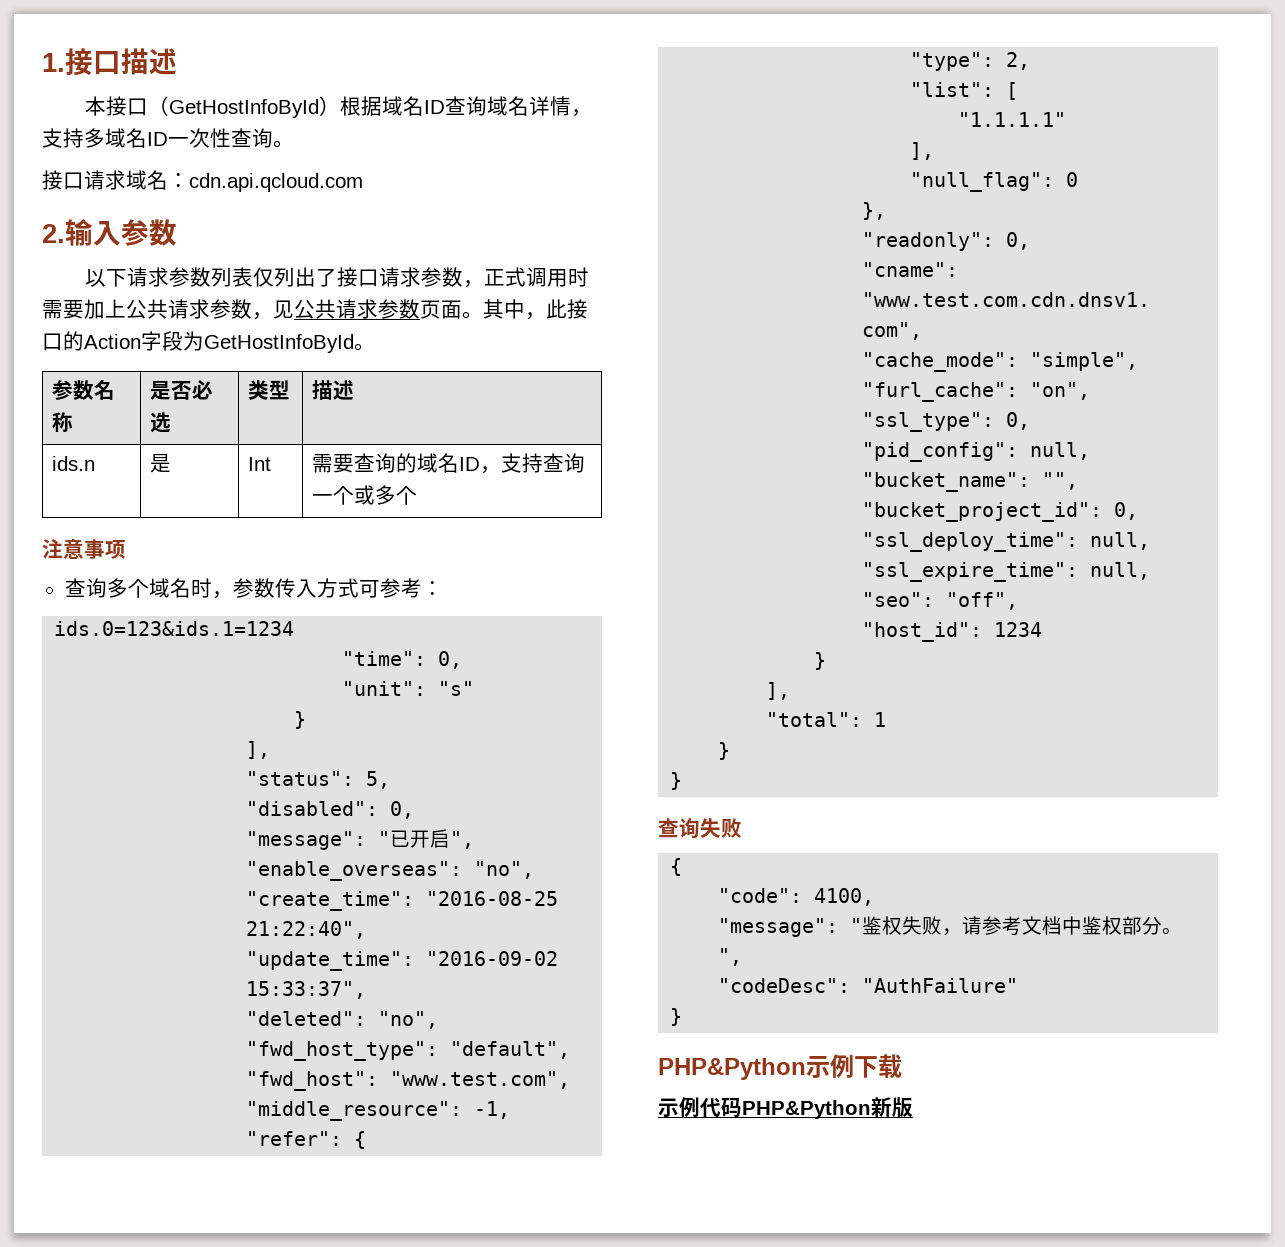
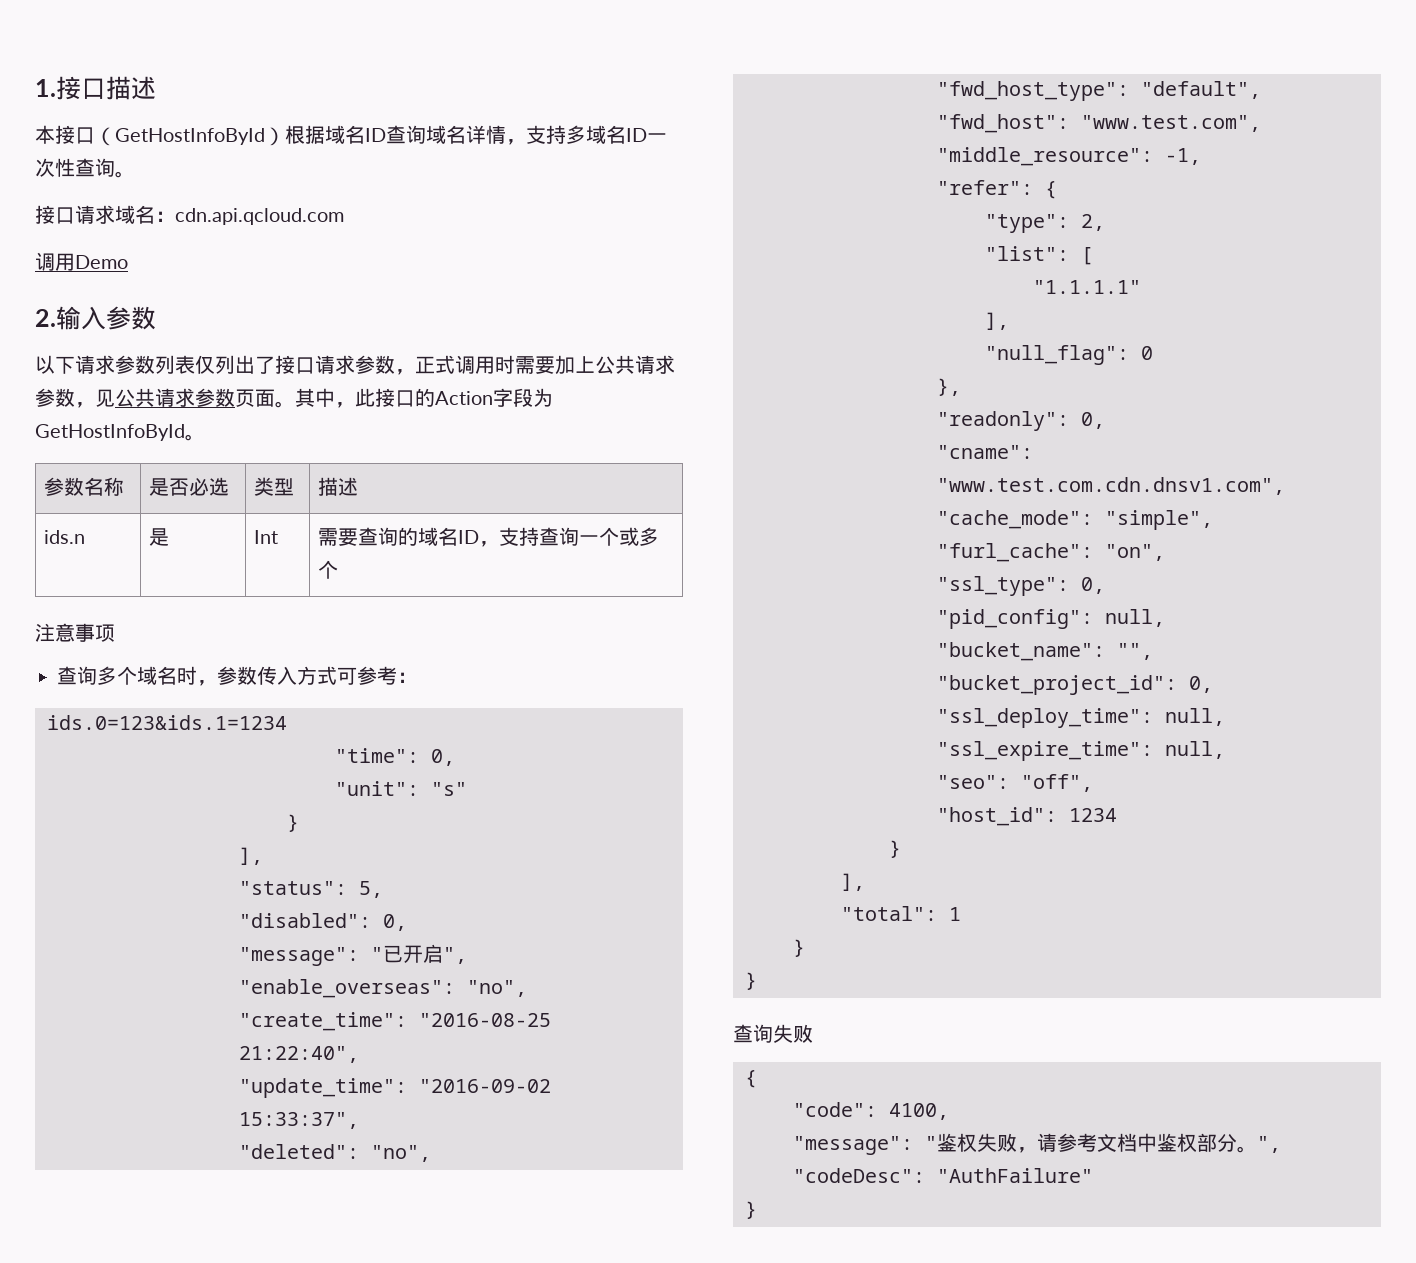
+ 调用Demo
- PHP&Python示例下载
- 示例代码PHP&Python新版

